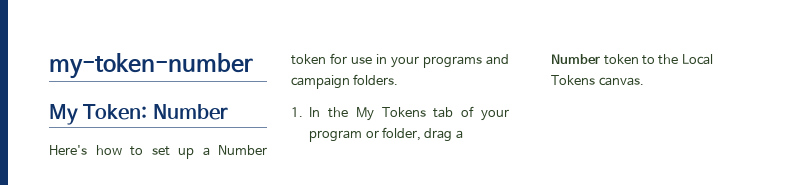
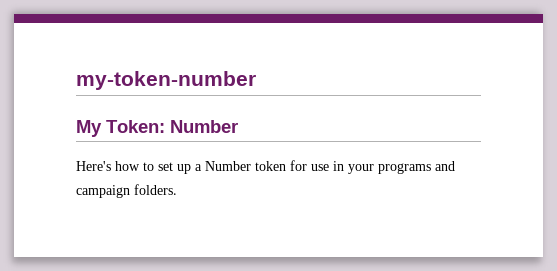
- 1. In the My Tokens tab of your program or folder, drag a Number token to the Local Tokens canvas.

